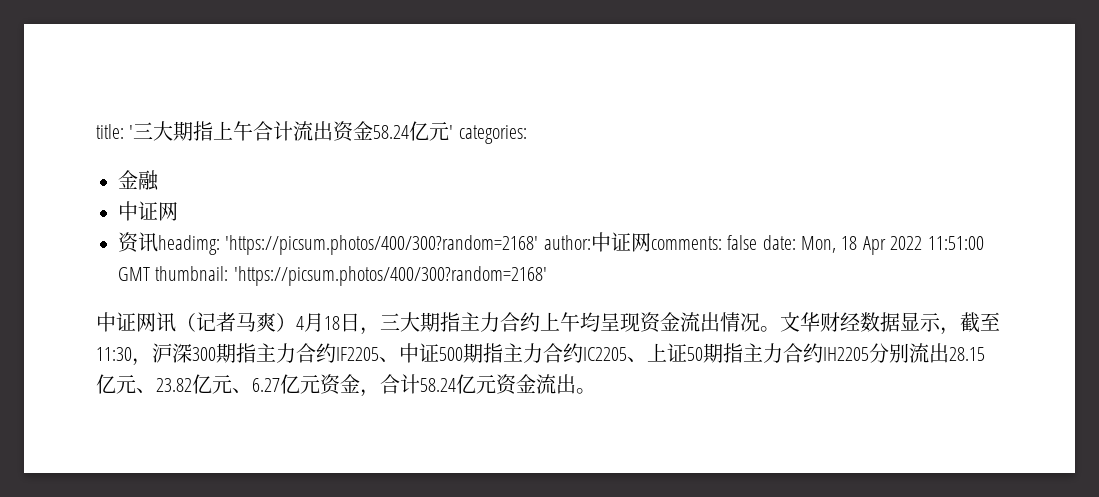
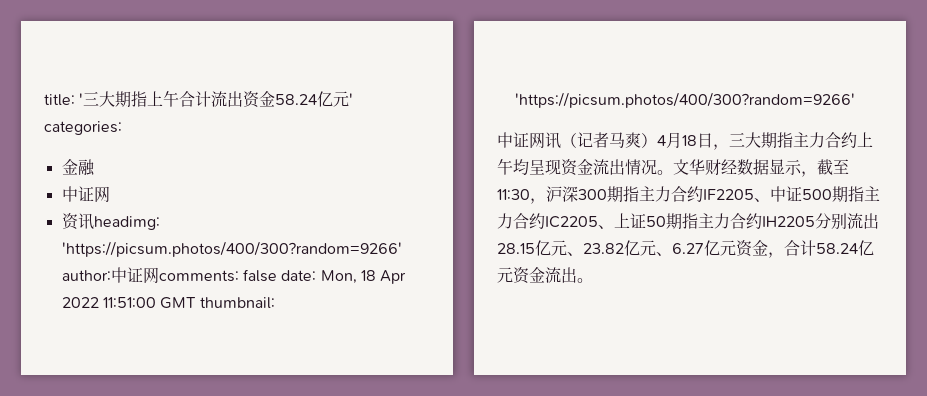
- 资讯headimg: 'https://picsum.photos/400/300?random=2168' author:中证网comments: false date: Mon, 18 Apr 2022 11:51:00 GMT thumbnail: 'https://picsum.photos/400/300?random=2168'
+ 资讯headimg: 'https://picsum.photos/400/300?random=9266' author:中证网comments: false date: Mon, 18 Apr 2022 11:51:00 GMT thumbnail: 'https://picsum.photos/400/300?random=9266'

